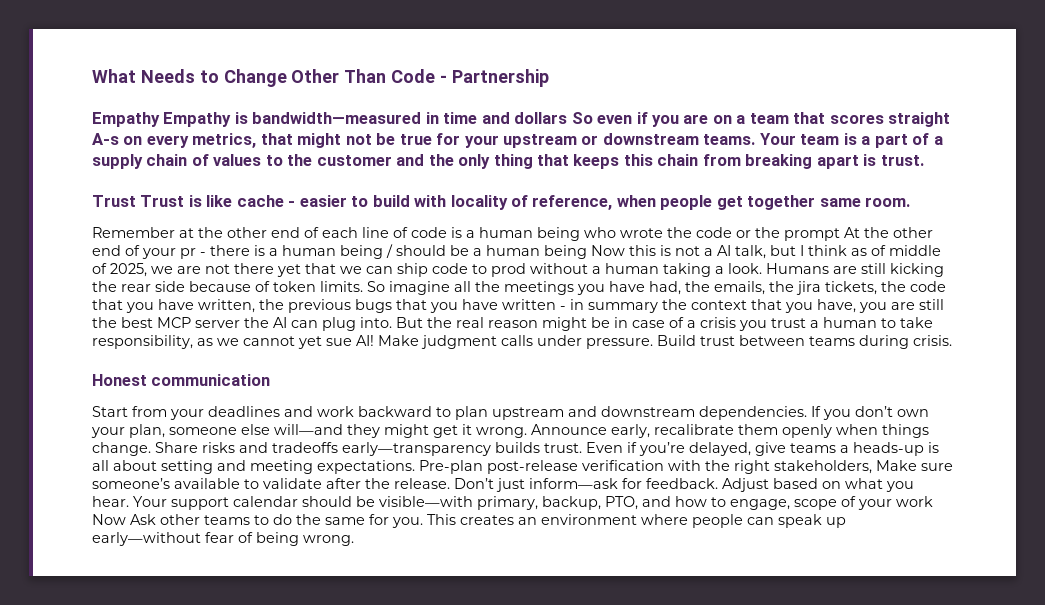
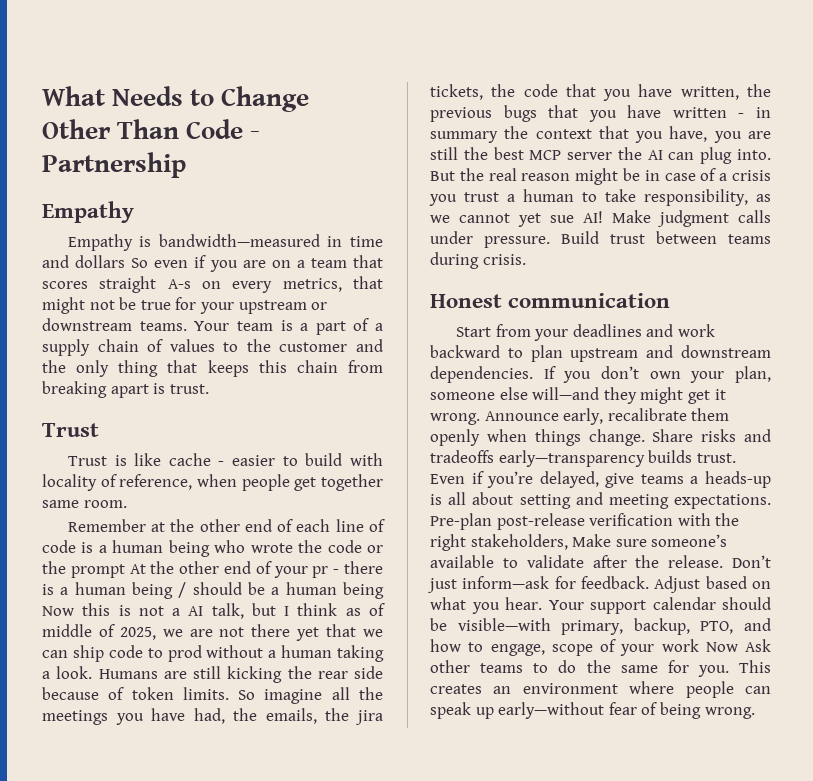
  What Needs to Change Other Than Code - Partnership
- Empathy Empathy is bandwidth—measured in time and dollars So even if you are on a team that scores straight A-s on every metrics, that might not be true for your upstream or downstream teams.
+ Empathy
+ Empathy is bandwidth—measured in time and dollars So even if you are on a team that scores straight A-s on every metrics, that might not be true for your upstream or downstream teams.
  Your team is a part of a supply chain of values to the customer and the only thing that keeps this chain from breaking apart is trust.
- Trust Trust is like cache - easier to build with locality of reference, when people get together same room.
+ Trust
+ Trust is like cache - easier to build with locality of reference, when people get together same room.

